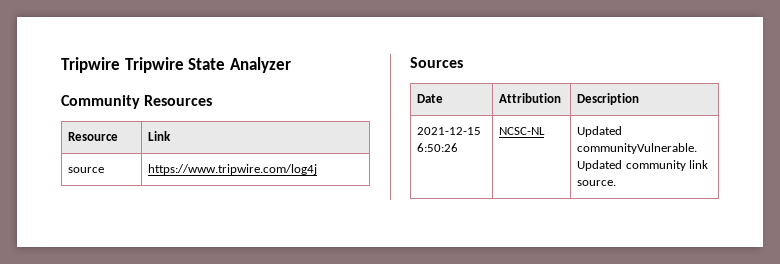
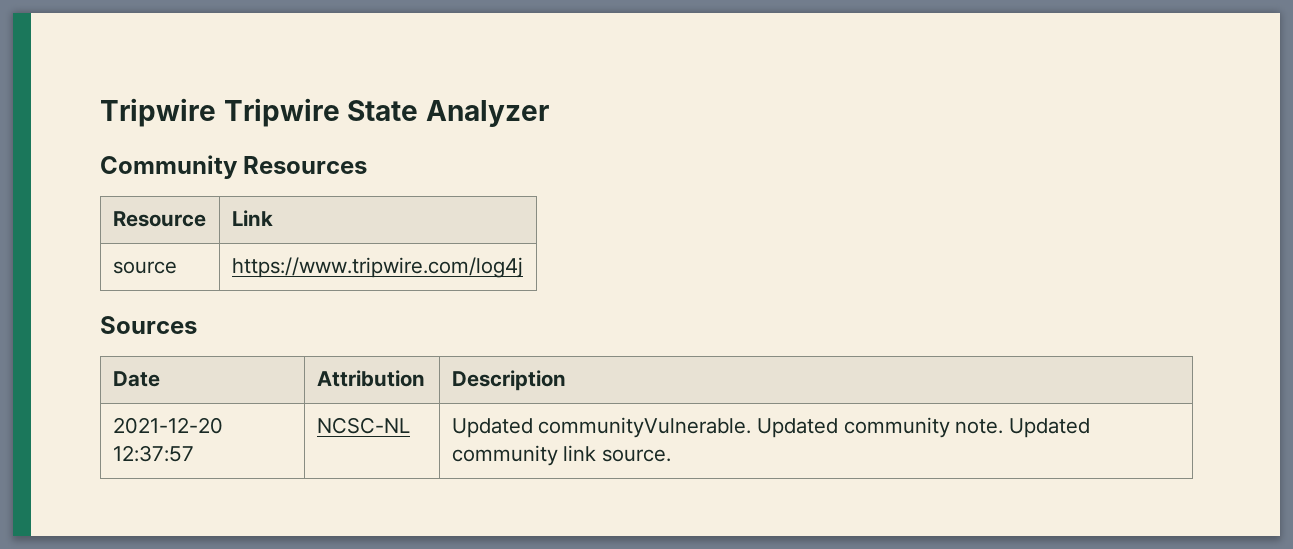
- 2021-12-15 6:50:26 | NCSC-NL | Updated communityVulnerable. Updated community link source.
+ 2021-12-20 12:37:57 | NCSC-NL | Updated communityVulnerable. Updated community note. Updated community link source.

